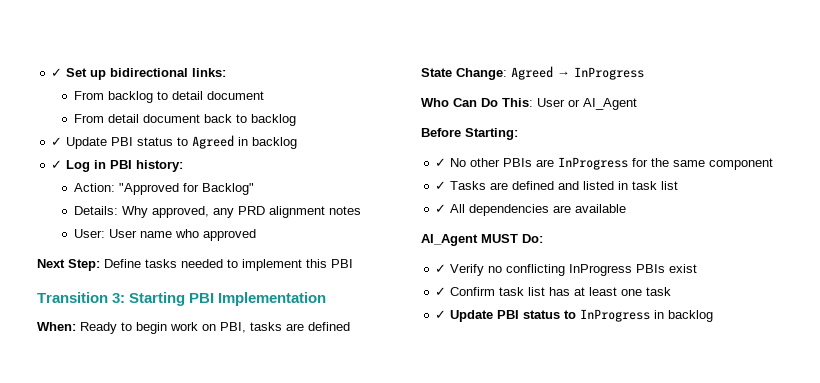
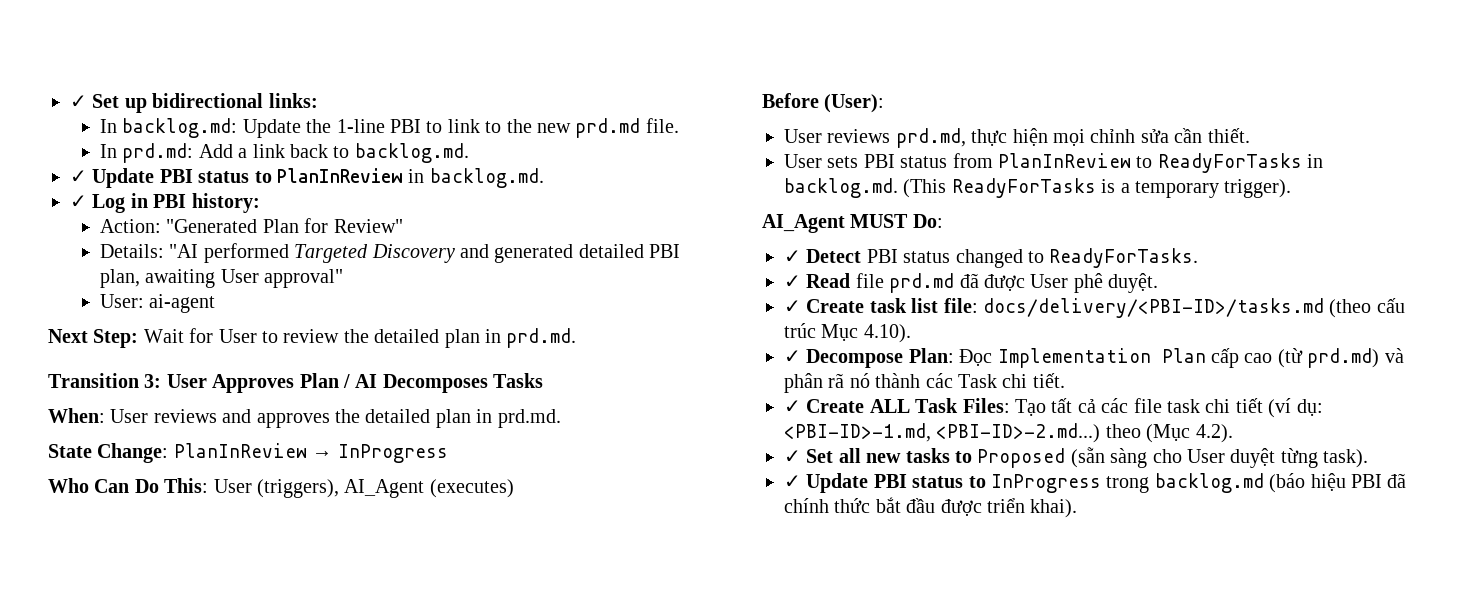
- From backlog to detail document
- From detail document back to backlog
- ✓ Update PBI status to Agreed in backlog
+ In backlog.md: Update the 1-line PBI to link to the new prd.md file.
+ In prd.md: Add a link back to backlog.md.
+ ✓ Update PBI status to PlanInReview in backlog.md.
- Action: "Approved for Backlog"
- Details: Why approved, any PRD alignment notes
- User: User name who approved
- Next Step: Define tasks needed to implement this PBI
- Transition 3: Starting PBI Implementation
- When: Ready to begin work on PBI, tasks are defined
+ Action: "Generated Plan for Review"
+ Details: "AI performed Targeted Discovery and generated detailed PBI plan, awaiting User approval"
+ User: ai-agent
+ Next Step: Wait for User to review the detailed plan in prd.md.
+ Transition 3: User Approves Plan / AI Decomposes Tasks
+ When: User reviews and approves the detailed plan in prd.md.
- State Change: Agreed → InProgress
+ State Change: PlanInReview → InProgress
- Who Can Do This: User or AI_Agent
+ Who Can Do This: User (triggers), AI_Agent (executes)
- Before Starting:
- ✓ No other PBIs are InProgress for the same component
- ✓ Tasks are defined and listed in task list
- ✓ All dependencies are available
+ Before (User):
+ User reviews prd.md, thực hiện mọi chỉnh sửa cần thiết.
+ User sets PBI status from PlanInReview to ReadyForTasks in backlog.md. (This ReadyForTasks is a temporary trigger).
  AI_Agent MUST Do:
- ✓ Verify no conflicting InProgress PBIs exist
- ✓ Confirm task list has at least one task
+ ✓ Detect PBI status changed to ReadyForTasks.
+ ✓ Read file prd.md đã được User phê duyệt.
+ ✓ Create task list file: docs/delivery/<PBI-ID>/tasks.md (theo cấu trúc Mục 4.10).
+ ✓ Decompose Plan: Đọc Implementation Plan cấp cao (từ prd.md) và phân rã nó thành các Task chi tiết.
+ ✓ Create ALL Task Files: Tạo tất cả các file task chi tiết (ví dụ: <PBI-ID>-1.md, <PBI-ID>-2.md...) theo (Mục 4.2).
+ ✓ Set all new tasks to Proposed (sẵn sàng cho User duyệt từng task).
- ✓ Update PBI status to InProgress in backlog
+ ✓ Update PBI status to InProgress trong backlog.md (báo hiệu PBI đã chính thức bắt đầu được triển khai).

